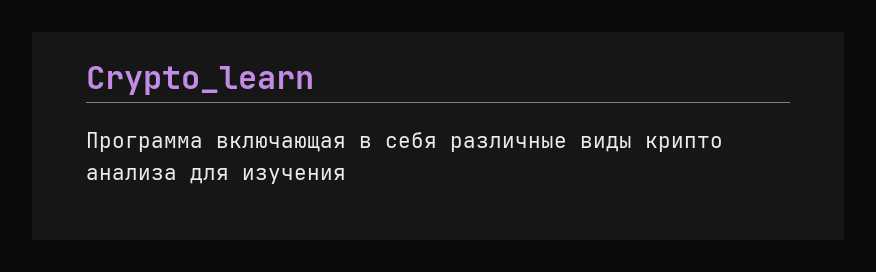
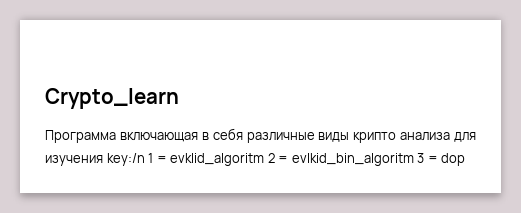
- Программа включающая в себя различные виды крипто анализа для изучения
+ Программа включающая в себя различные виды крипто анализа для изучения key:/n 1 = evklid_algoritm 2 = evlkid_bin_algoritm 3 = dop

